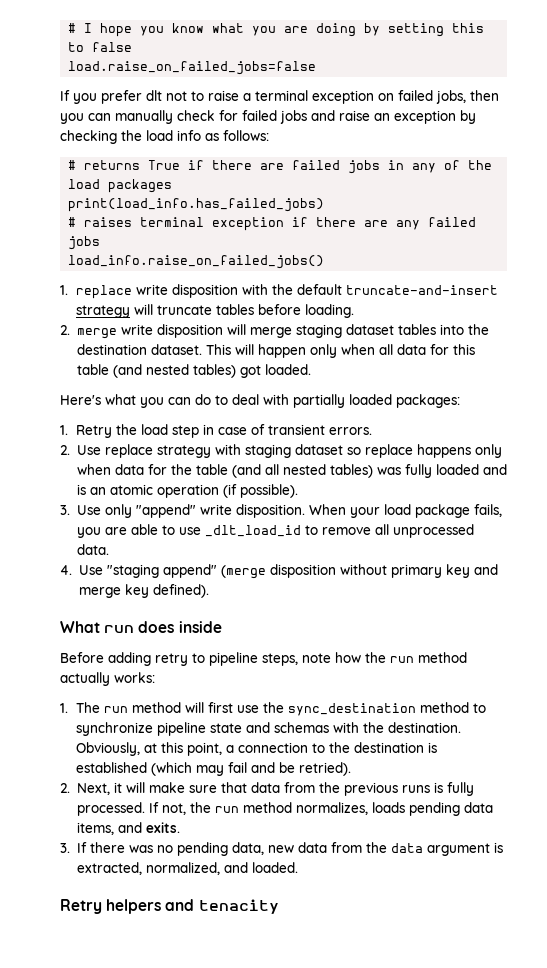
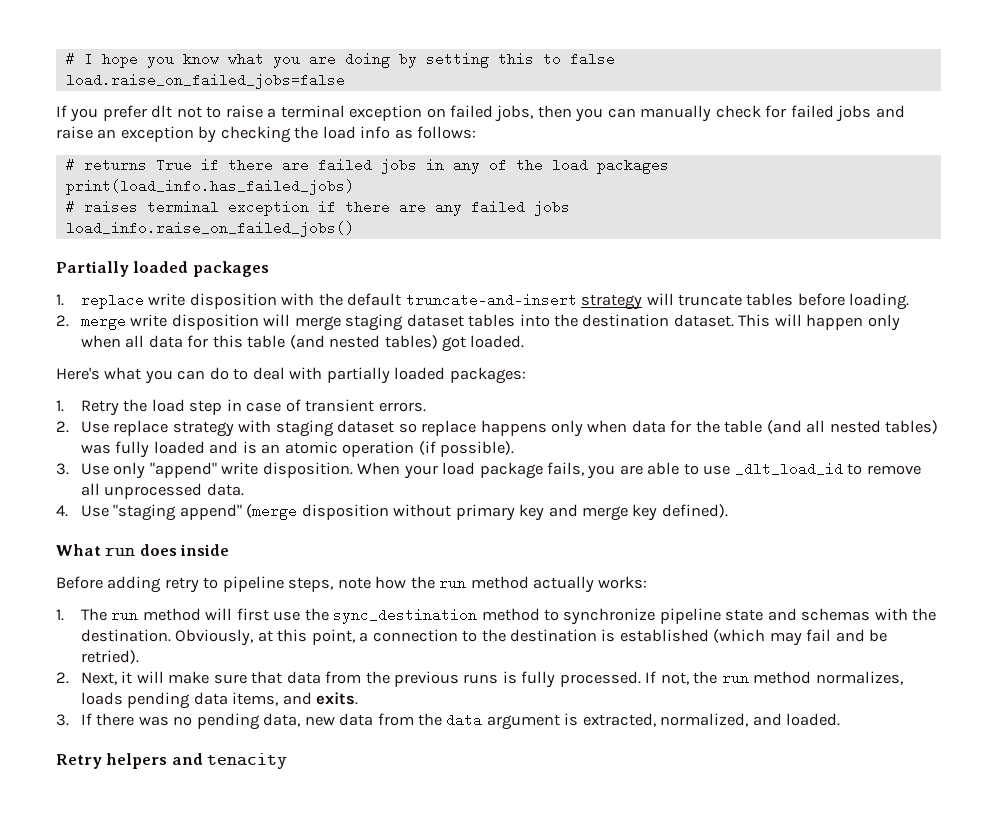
+ Partially loaded packages

